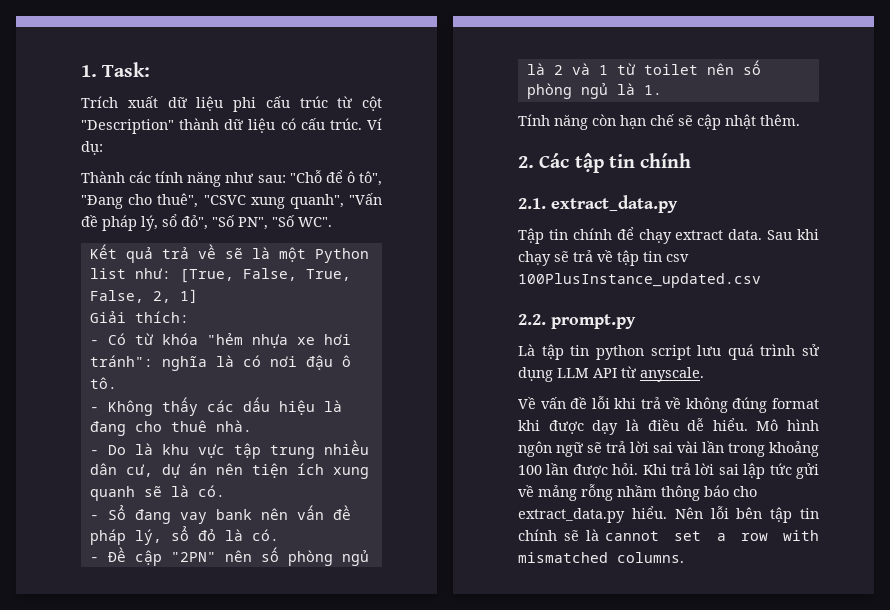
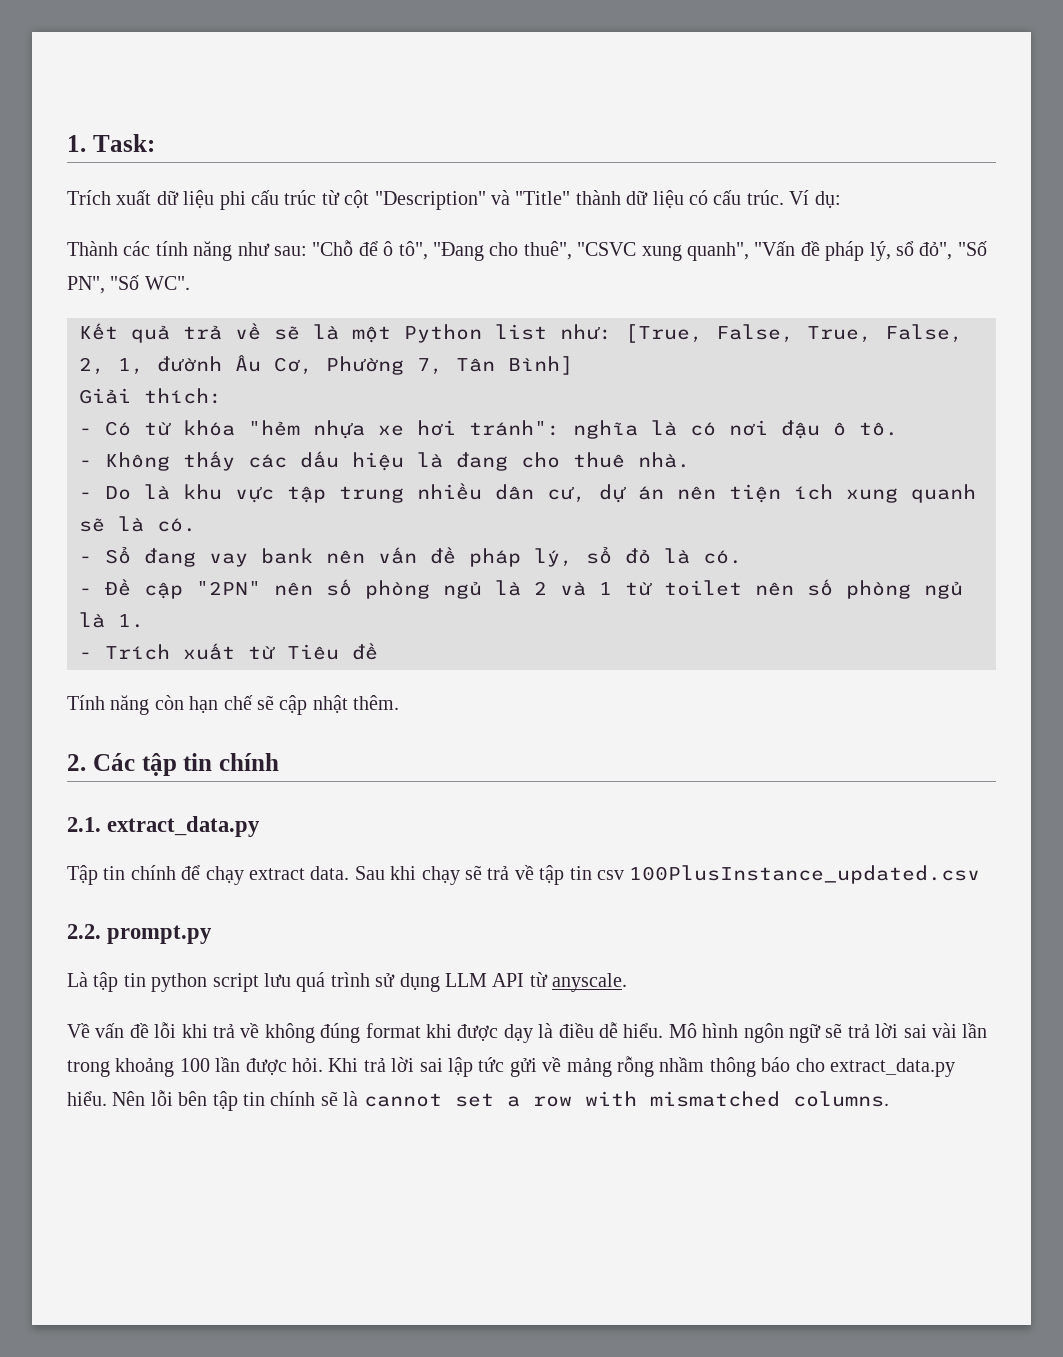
- Trích xuất dữ liệu phi cấu trúc từ cột "Description" thành dữ liệu có cấu trúc.
+ Trích xuất dữ liệu phi cấu trúc từ cột "Description" và "Title" thành dữ liệu có cấu trúc.
- Kết quả trả về sẽ là một Python list như: [True, False, True, False, 2, 1]
+ Kết quả trả về sẽ là một Python list như: [True, False, True, False, 2, 1, đườnh Âu Cơ, Phường 7, Tân Bình]
+ - Trích xuất từ Tiêu đề

